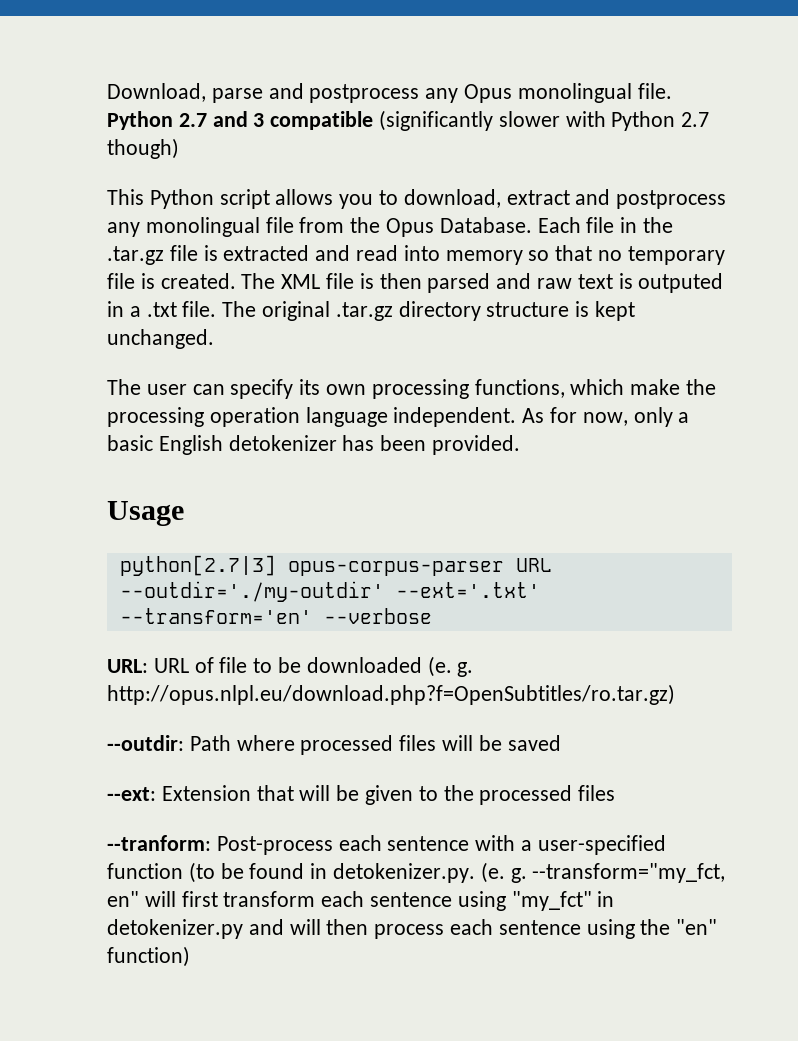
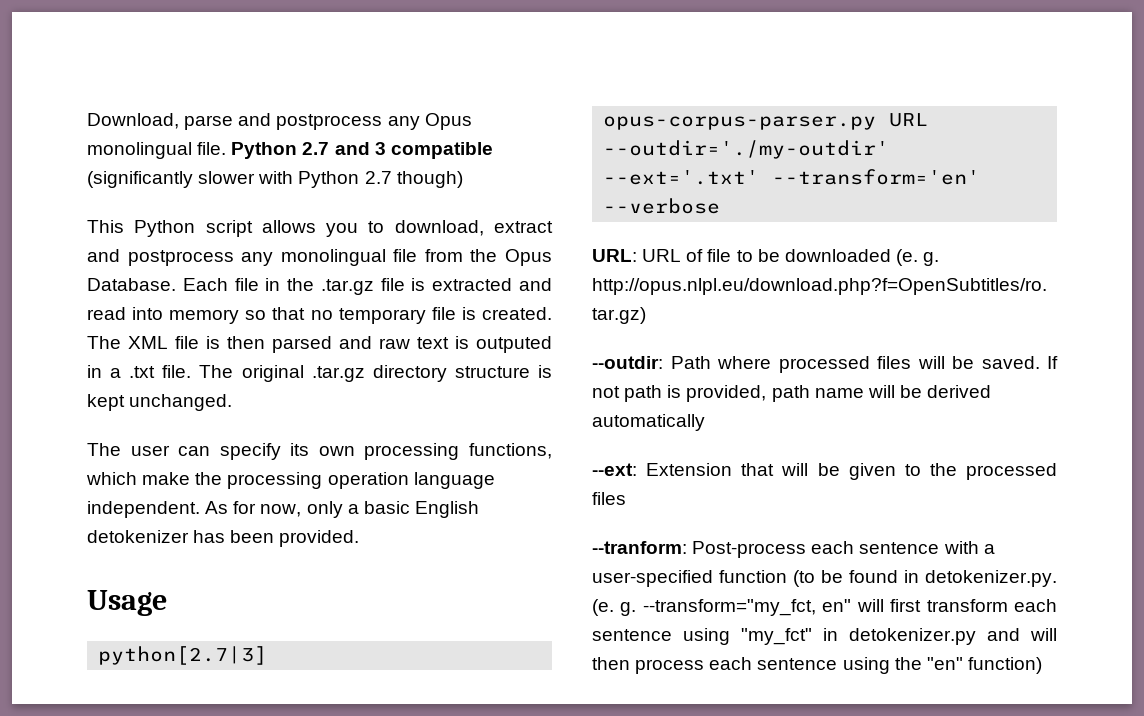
- python[2.7|3] opus-corpus-parser URL --outdir='./my-outdir' --ext='.txt' --transform='en' --verbose
+ python[2.7|3] opus-corpus-parser.py URL --outdir='./my-outdir' --ext='.txt' --transform='en' --verbose
- --outdir: Path where processed files will be saved
+ --outdir: Path where processed files will be saved. If not path is provided, path name will be derived automatically

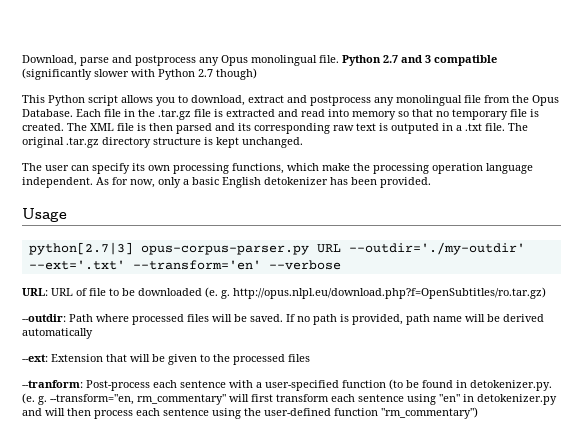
- The XML file is then parsed and raw text is outputed in a .txt file.
+ The XML file is then parsed and its corresponding raw text is outputed in a .txt file.
- If not path is provided, path name will be derived automatically
+ If no path is provided, path name will be derived automatically
- --transform="my_fct, en" will first transform each sentence using "my_fct" in detokenizer.py and will then process each sentence using the "en" function)
+ --transform="en, rm_commentary" will first transform each sentence using "en" in detokenizer.py and will then process each sentence using the user-defined function "rm_commentary")

